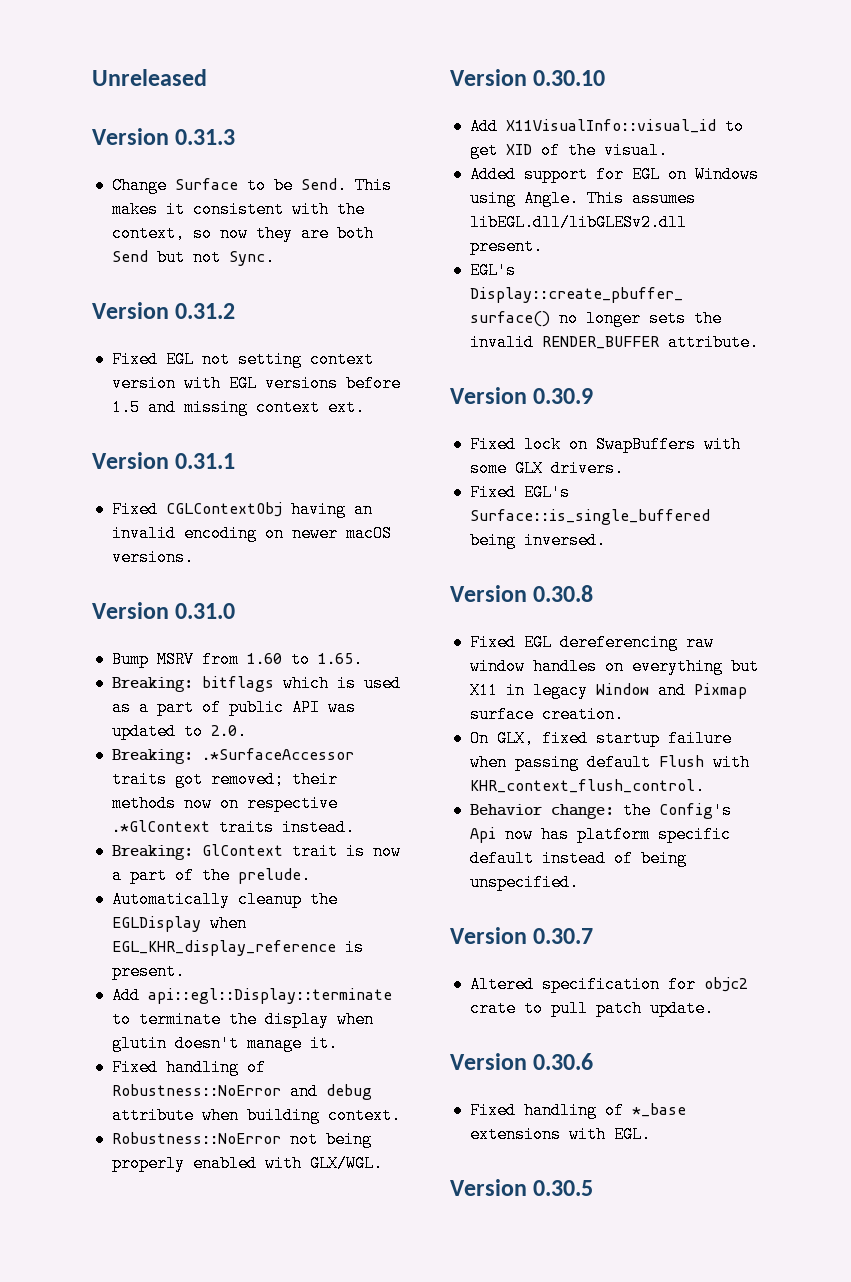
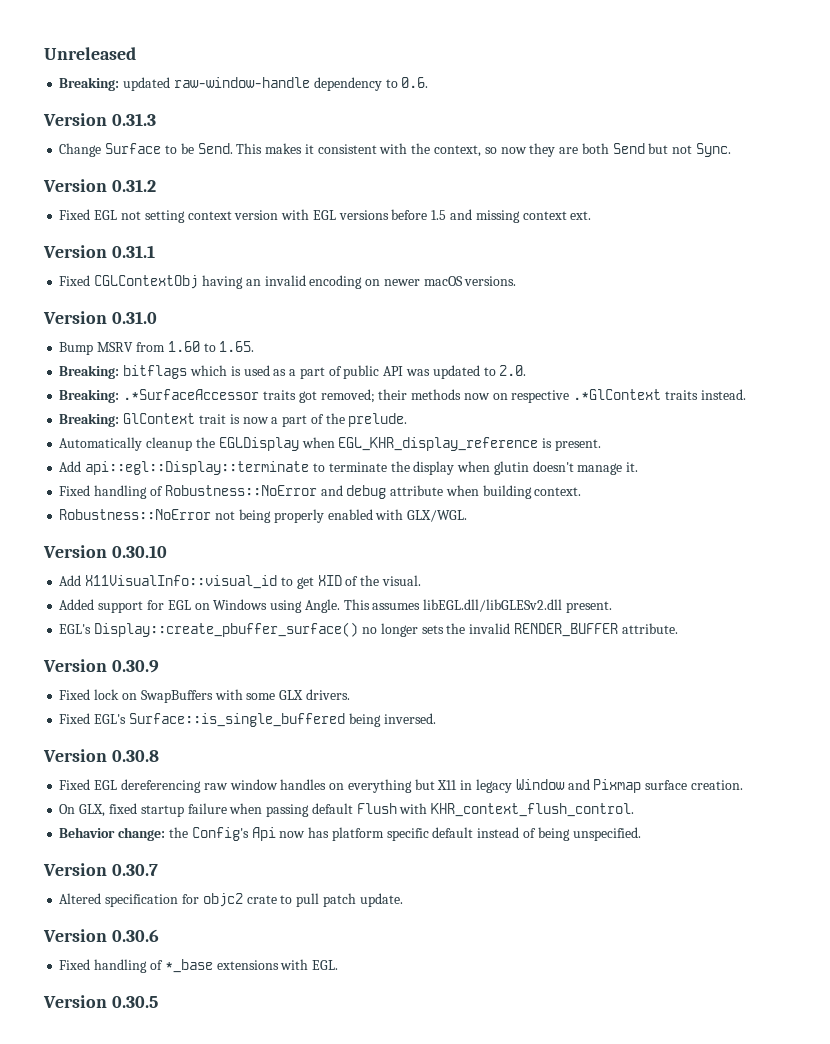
+ Breaking: updated raw-window-handle dependency to 0.6.

